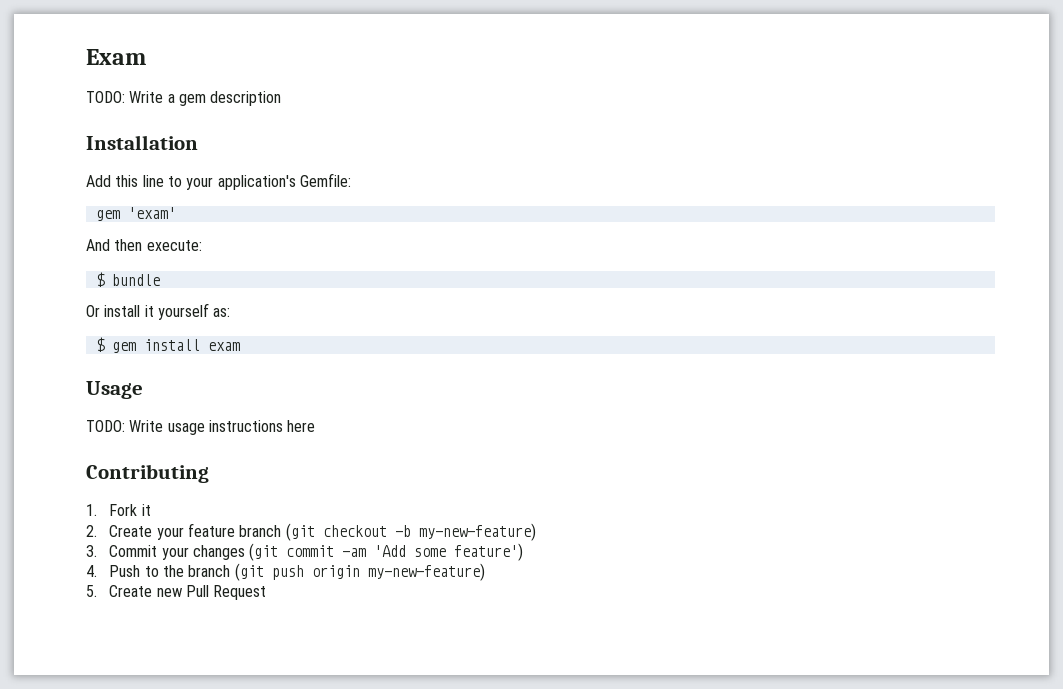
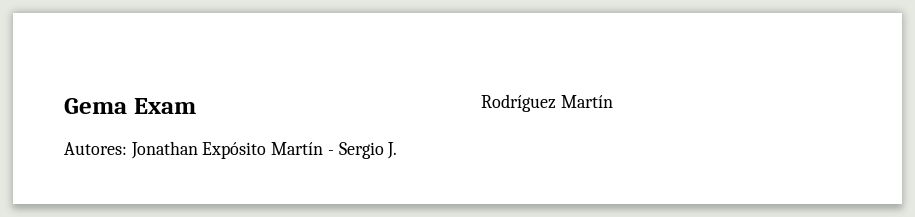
- Exam
+ Gema Exam
- TODO: Write a gem description
- Installation
- Add this line to your application's Gemfile:
- gem 'exam'
- And then execute:
- $ bundle
- Or install it yourself as:
- $ gem install exam
- Usage
- TODO: Write usage instructions here
- Contributing
- 1. Fork it
- 2. Create your feature branch (git checkout -b my-new-feature)
- 3. Commit your changes (git commit -am 'Add some feature')
- 4. Push to the branch (git push origin my-new-feature)
- 5. Create new Pull Request
+ Autores: Jonathan Expósito Martín - Sergio J. Rodríguez Martín

